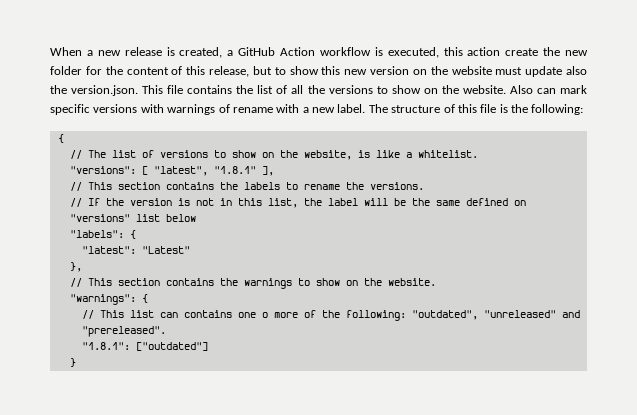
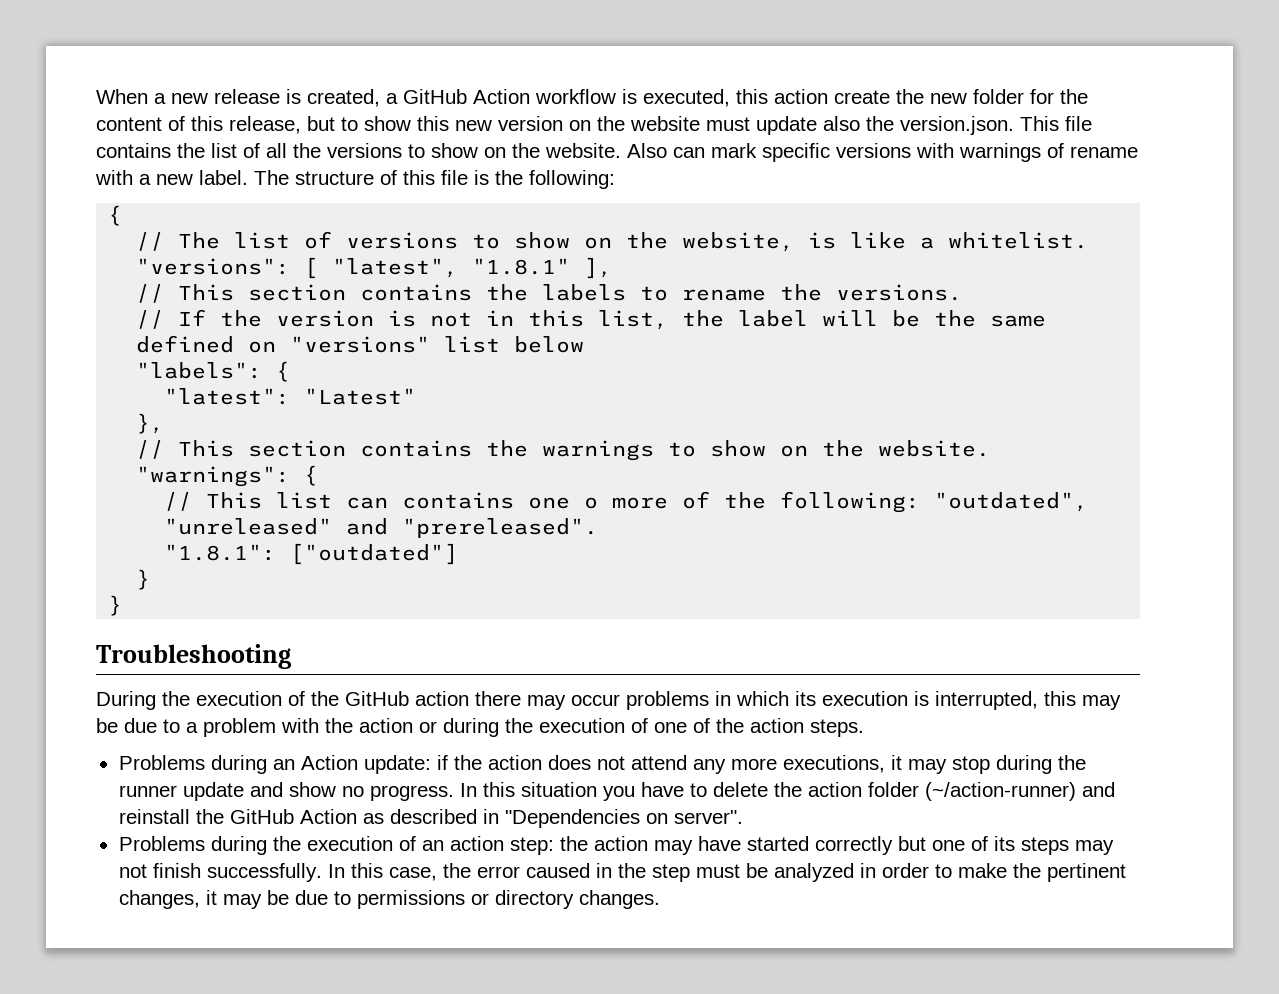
  "1.8.1": ["outdated"]
  }
+ }
+ Troubleshooting
+ During the execution of the GitHub action there may occur problems in which its execution is interrupted, this may be due to a problem with the action or during the execution of one of the action steps.
+ Problems during an Action update: if the action does not attend any more executions, it may stop during the runner update and show no progress. In this situation you have to delete the action folder (~/action-runner) and reinstall the GitHub Action as described in "Dependencies on server".
+ Problems during the execution of an action step: the action may have started correctly but one of its steps may not finish successfully. In this case, the error caused in the step must be analyzed in order to make the pertinent changes, it may be due to permissions or directory changes.

